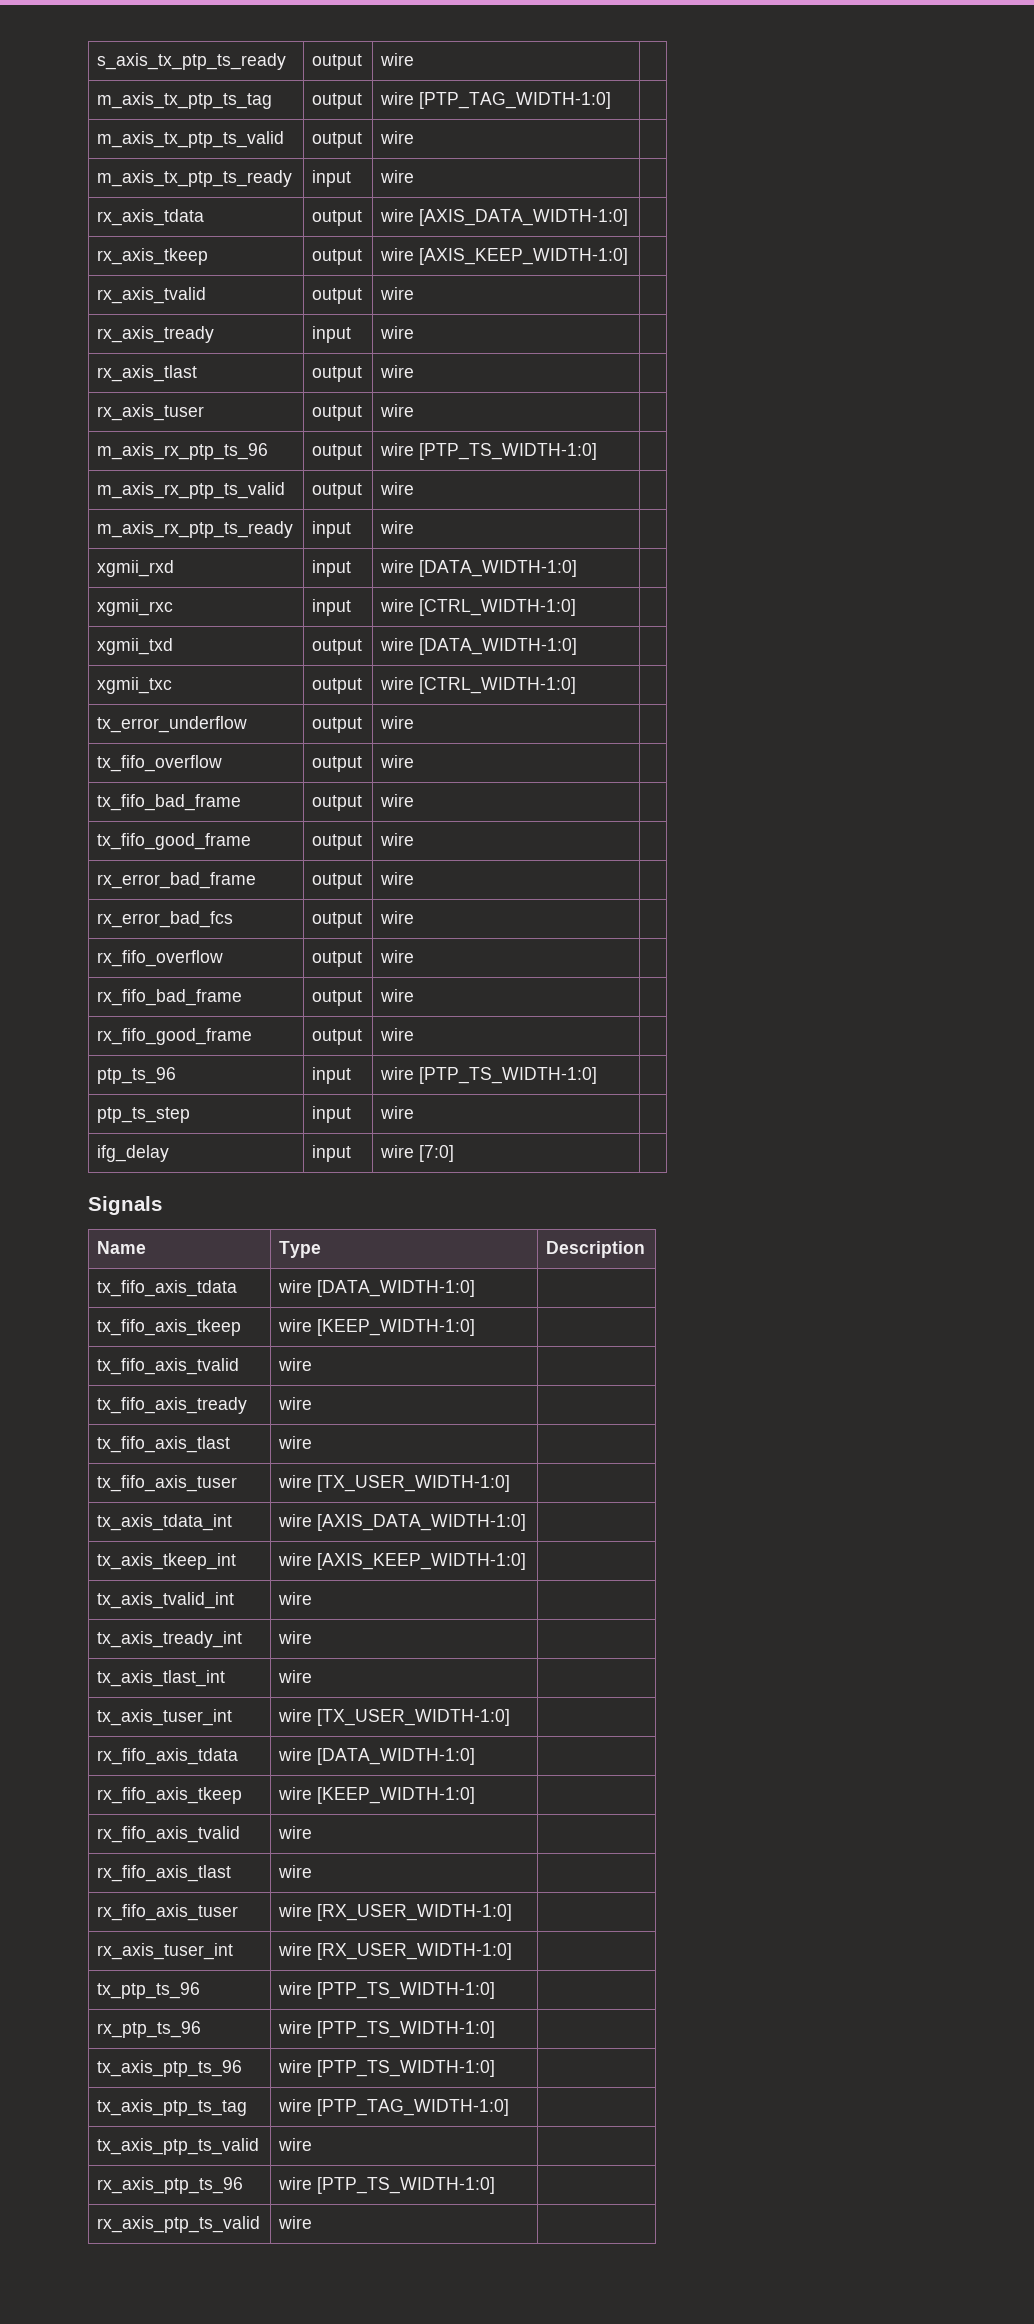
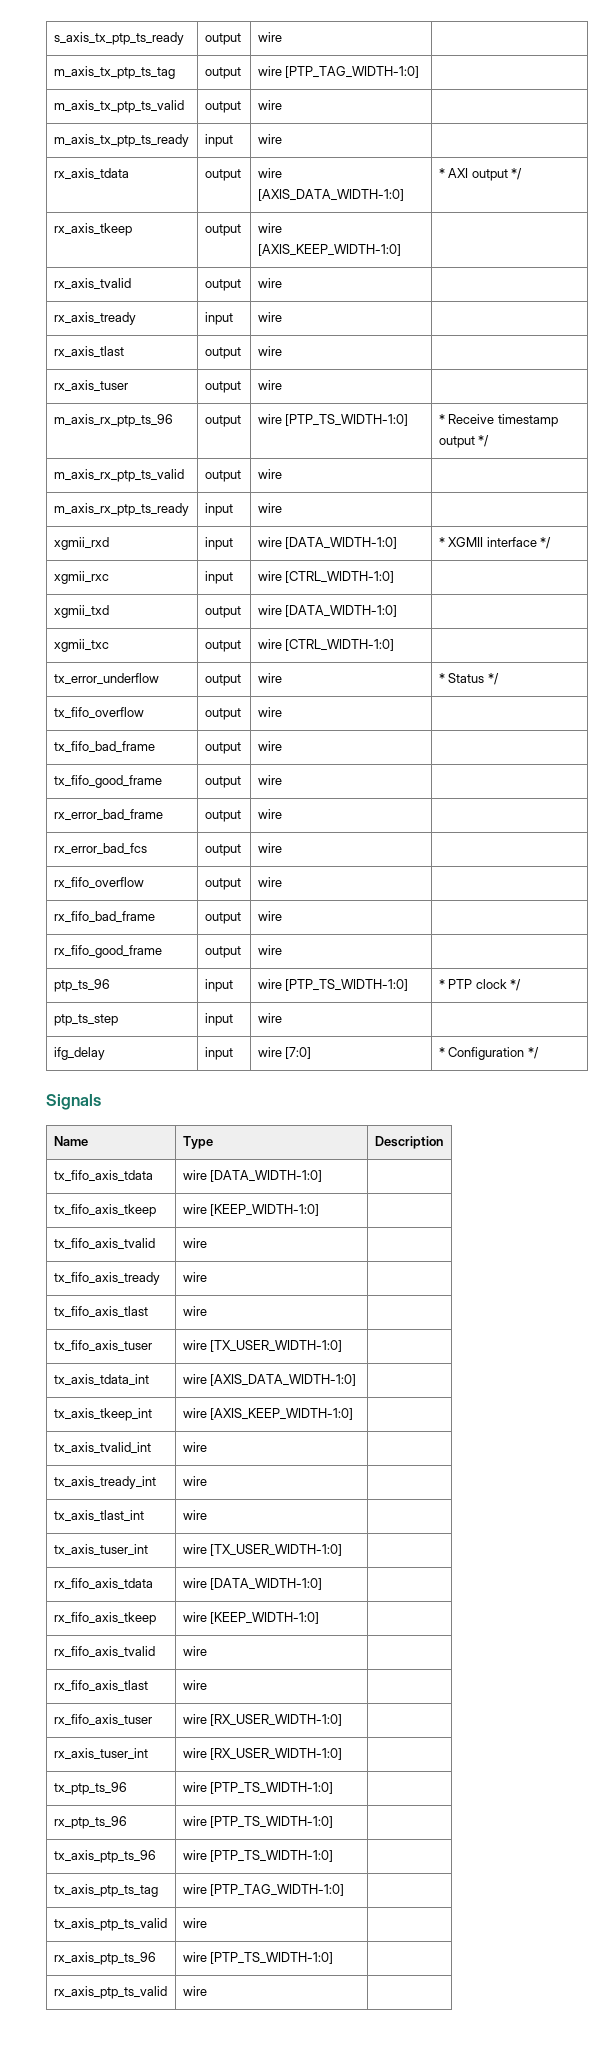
- rx_axis_tdata | output | wire [AXIS_DATA_WIDTH-1:0] |
+ rx_axis_tdata | output | wire [AXIS_DATA_WIDTH-1:0] | * AXI output */
- m_axis_rx_ptp_ts_96 | output | wire [PTP_TS_WIDTH-1:0] |
+ m_axis_rx_ptp_ts_96 | output | wire [PTP_TS_WIDTH-1:0] | * Receive timestamp output */
- xgmii_rxd | input | wire [DATA_WIDTH-1:0] |
+ xgmii_rxd | input | wire [DATA_WIDTH-1:0] | * XGMII interface */
- tx_error_underflow | output | wire |
+ tx_error_underflow | output | wire | * Status */
- ptp_ts_96 | input | wire [PTP_TS_WIDTH-1:0] |
+ ptp_ts_96 | input | wire [PTP_TS_WIDTH-1:0] | * PTP clock */
- ifg_delay | input | wire [7:0] |
+ ifg_delay | input | wire [7:0] | * Configuration */

